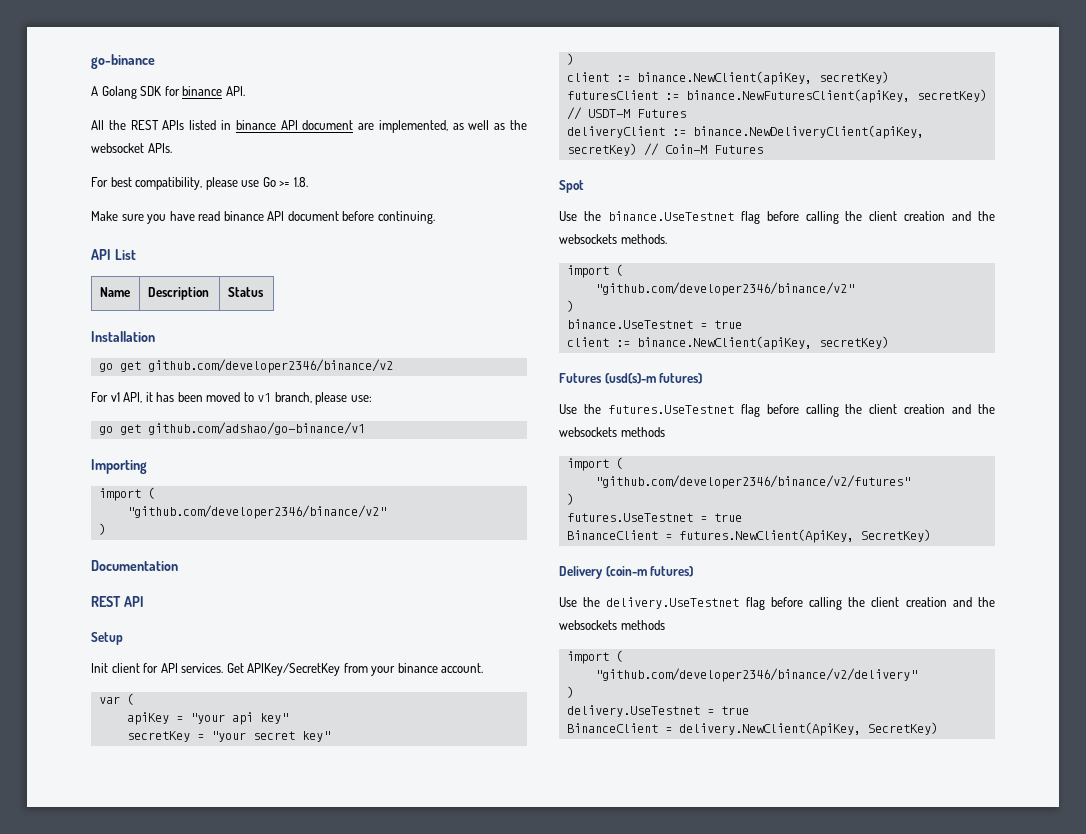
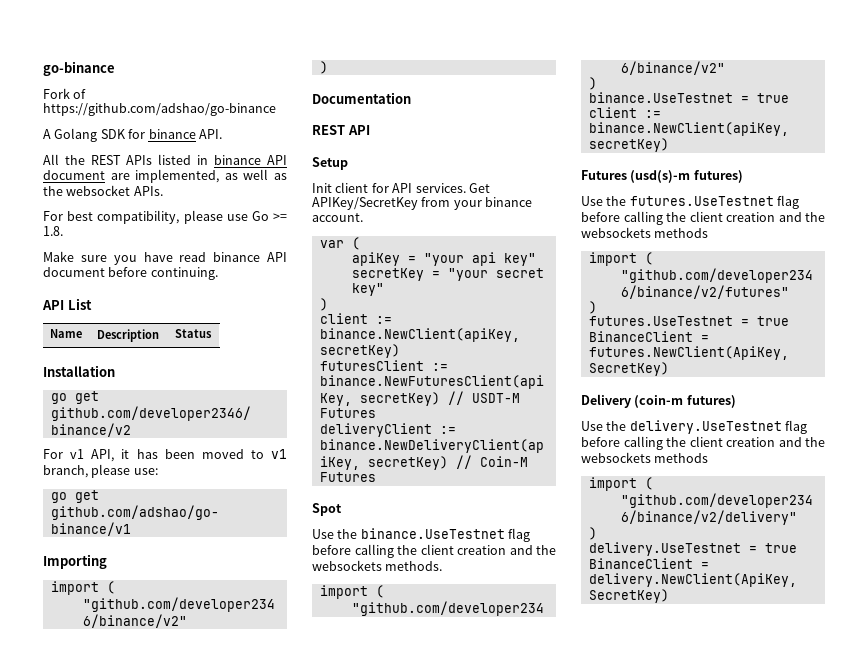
+ Fork of https://github.com/adshao/go-binance

